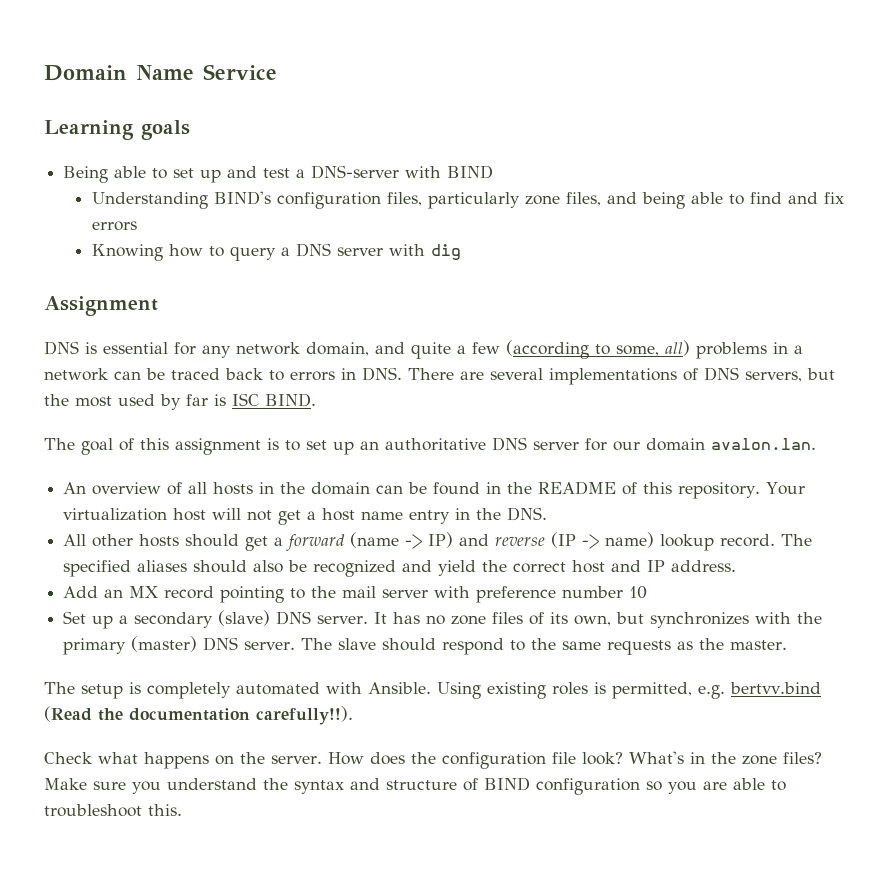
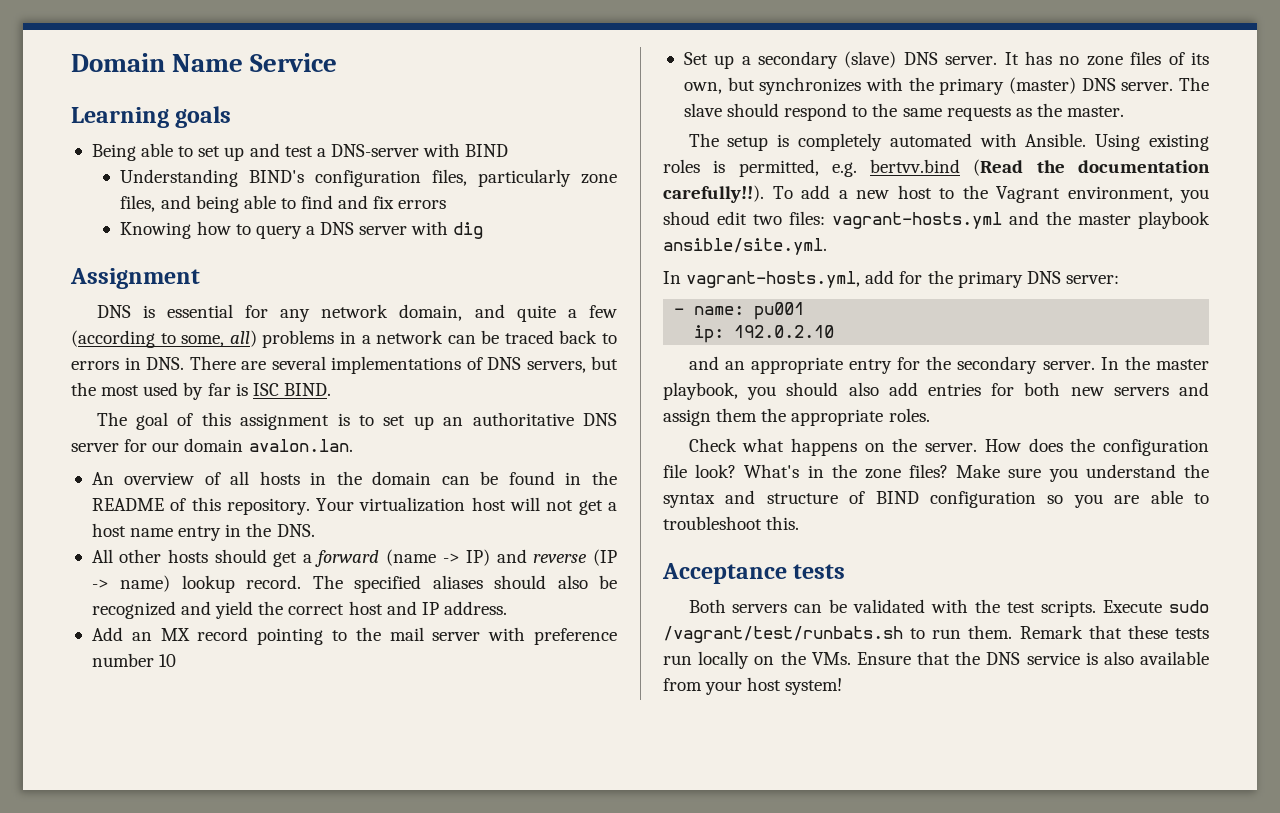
+ To add a new host to the Vagrant environment, you shoud edit two files: vagrant-hosts.yml and the master playbook ansible/site.yml.
+ In vagrant-hosts.yml, add for the primary DNS server:
+ - name: pu001
+ ip: 192.0.2.10
+ and an appropriate entry for the secondary server. In the master playbook, you should also add entries for both new servers and assign them the appropriate roles.
+ Acceptance tests
+ Both servers can be validated with the test scripts. Execute sudo /vagrant/test/runbats.sh to run them. Remark that these tests run locally on the VMs. Ensure that the DNS service is also available from your host system!

